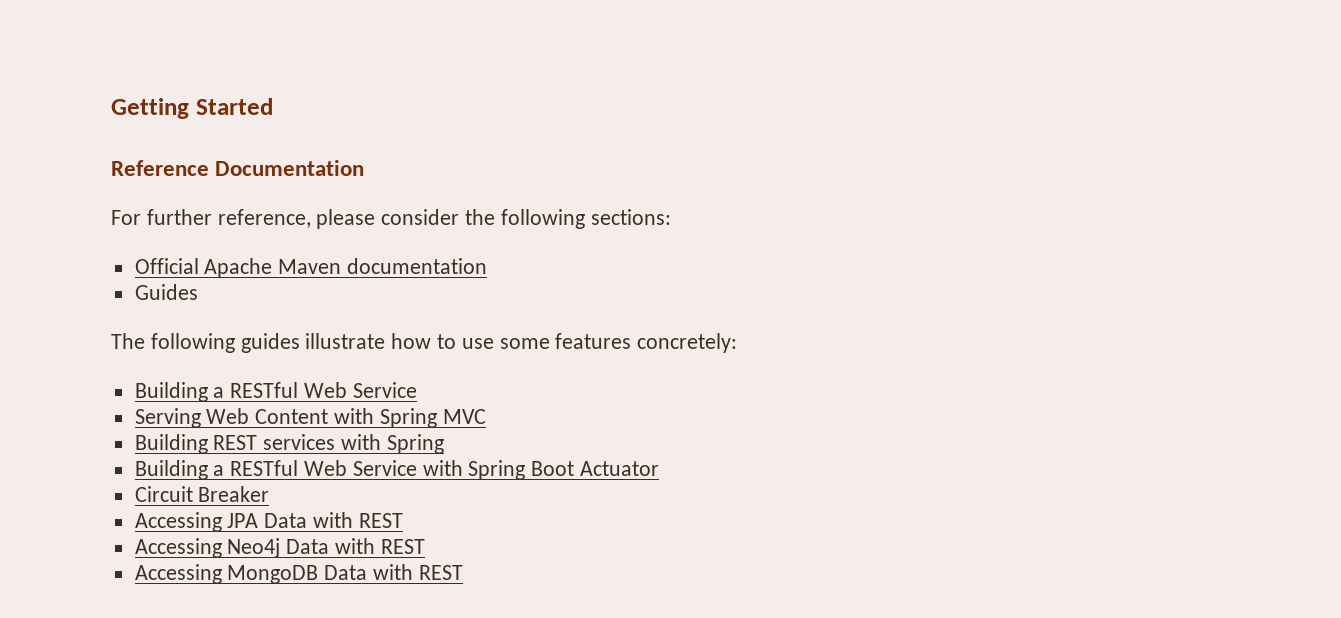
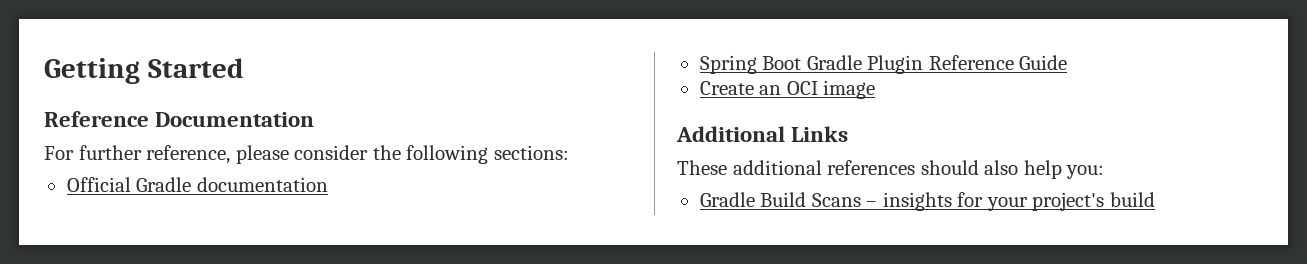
- Official Apache Maven documentation
+ Official Gradle documentation
- Guides
- The following guides illustrate how to use some features concretely:
- Building a RESTful Web Service
- Serving Web Content with Spring MVC
- Building REST services with Spring
- Building a RESTful Web Service with Spring Boot Actuator
- Circuit Breaker
- Accessing JPA Data with REST
- Accessing Neo4j Data with REST
- Accessing MongoDB Data with REST
+ Spring Boot Gradle Plugin Reference Guide
+ Create an OCI image
+ Additional Links
+ These additional references should also help you:
+ Gradle Build Scans – insights for your project's build

